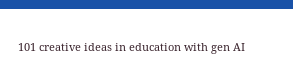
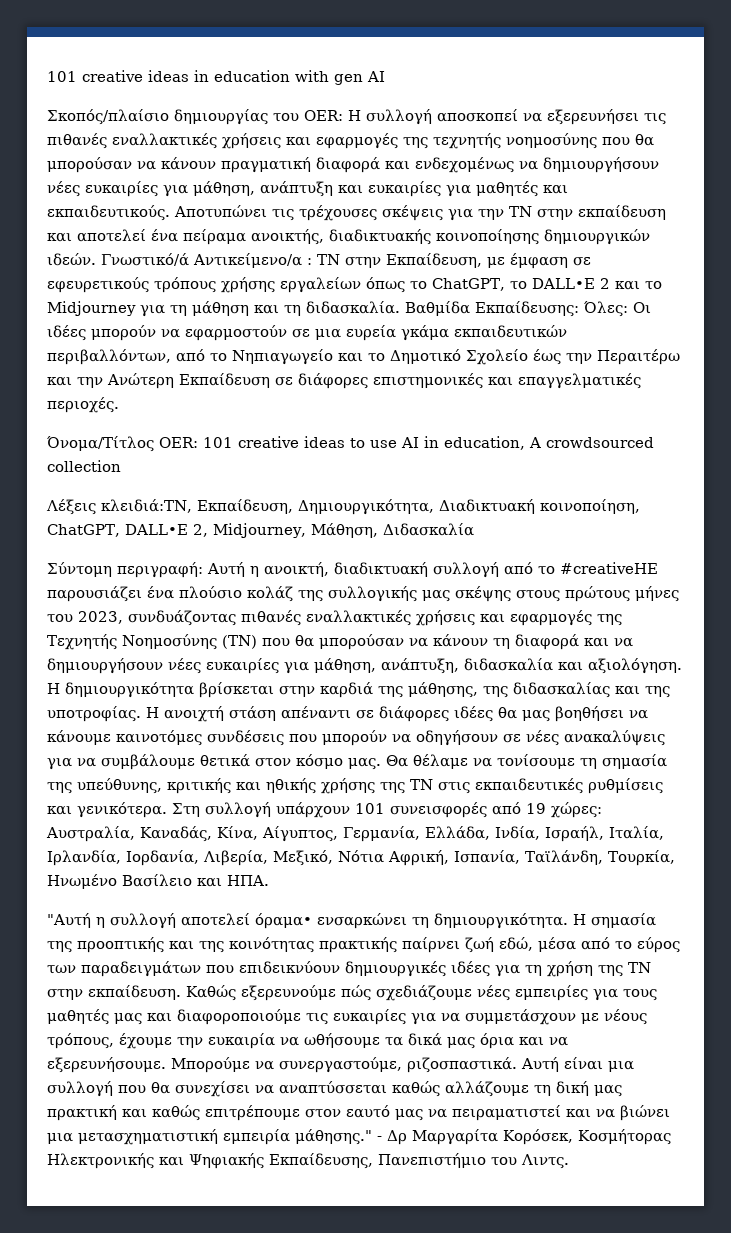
+ Σκοπός/πλαίσιο δημιουργίας του OER: Η συλλογή αποσκοπεί να εξερευνήσει τις πιθανές εναλλακτικές χρήσεις και εφαρμογές της τεχνητής νοημοσύνης που θα μπορούσαν να κάνουν πραγματική διαφορά και ενδεχομένως να δημιουργήσουν νέες ευκαιρίες για μάθηση, ανάπτυξη και ευκαιρίες για μαθητές και εκπαιδευτικούς. Αποτυπώνει τις τρέχουσες σκέψεις για την ΤΝ στην εκπαίδευση και αποτελεί ένα πείραμα ανοικτής, διαδικτυακής κοινοποίησης δημιουργικών ιδεών. Γνωστικό/ά Αντικείμενο/α : ΤΝ στην Εκπαίδευση, με έμφαση σε εφευρετικούς τρόπους χρήσης εργαλείων όπως το ChatGPT, το DALL•E 2 και το Midjourney για τη μάθηση και τη διδασκαλία. Βαθμίδα Εκπαίδευσης: Όλες: Οι ιδέες μπορούν να εφαρμοστούν σε μια ευρεία γκάμα εκπαιδευτικών περιβαλλόντων, από το Νηπιαγωγείο και το Δημοτικό Σχολείο έως την Περαιτέρω και την Ανώτερη Εκπαίδευση σε διάφορες επιστημονικές και επαγγελματικές περιοχές.
+ Όνομα/Τίτλος OER: 101 creative ideas to use AI in education, A crowdsourced collection
+ Λέξεις κλειδιά:ΤΝ, Εκπαίδευση, Δημιουργικότητα, Διαδικτυακή κοινοποίηση, ChatGPT, DALL•E 2, Midjourney, Μάθηση, Διδασκαλία
+ Σύντομη περιγραφή: Αυτή η ανοικτή, διαδικτυακή συλλογή από το #creativeHE παρουσιάζει ένα πλούσιο κολάζ της συλλογικής μας σκέψης στους πρώτους μήνες του 2023, συνδυάζοντας πιθανές εναλλακτικές χρήσεις και εφαρμογές της Τεχνητής Νοημοσύνης (ΤΝ) που θα μπορούσαν να κάνουν τη διαφορά και να δημιουργήσουν νέες ευκαιρίες για μάθηση, ανάπτυξη, διδασκαλία και αξιολόγηση. Η δημιουργικότητα βρίσκεται στην καρδιά της μάθησης, της διδασκαλίας και της υποτροφίας. Η ανοιχτή στάση απέναντι σε διάφορες ιδέες θα μας βοηθήσει να κάνουμε καινοτόμες συνδέσεις που μπορούν να οδηγήσουν σε νέες ανακαλύψεις για να συμβάλουμε θετικά στον κόσμο μας. Θα θέλαμε να τονίσουμε τη σημασία της υπεύθυνης, κριτικής και ηθικής χρήσης της ΤΝ στις εκπαιδευτικές ρυθμίσεις και γενικότερα. Στη συλλογή υπάρχουν 101 συνεισφορές από 19 χώρες: Αυστραλία, Καναδάς, Κίνα, Αίγυπτος, Γερμανία, Ελλάδα, Ινδία, Ισραήλ, Ιταλία, Ιρλανδία, Ιορδανία, Λιβερία, Μεξικό, Νότια Αφρική, Ισπανία, Ταϊλάνδη, Τουρκία, Ηνωμένο Βασίλειο και ΗΠΑ.
+ "Αυτή η συλλογή αποτελεί όραμα• ενσαρκώνει τη δημιουργικότητα. Η σημασία της προοπτικής και της κοινότητας πρακτικής παίρνει ζωή εδώ, μέσα από το εύρος των παραδειγμάτων που επιδεικνύουν δημιουργικές ιδέες για τη χρήση της ΤΝ στην εκπαίδευση. Καθώς εξερευνούμε πώς σχεδιάζουμε νέες εμπειρίες για τους μαθητές μας και διαφοροποιούμε τις ευκαιρίες για να συμμετάσχουν με νέους τρόπους, έχουμε την ευκαιρία να ωθήσουμε τα δικά μας όρια και να εξερευνήσουμε. Μπορούμε να συνεργαστούμε, ριζοσπαστικά. Αυτή είναι μια συλλογή που θα συνεχίσει να αναπτύσσεται καθώς αλλάζουμε τη δική μας πρακτική και καθώς επιτρέπουμε στον εαυτό μας να πειραματιστεί και να βιώνει μια μετασχηματιστική εμπειρία μάθησης." - Δρ Μαργαρίτα Κορόσεκ, Κοσμήτορας Ηλεκτρονικής και Ψηφιακής Εκπαίδευσης, Πανεπιστήμιο του Λιντς.

